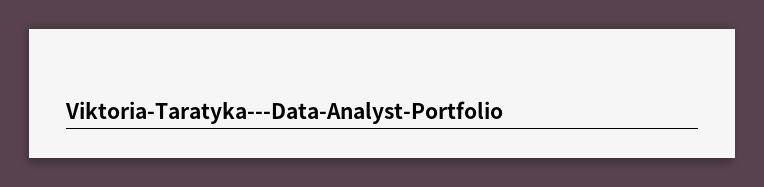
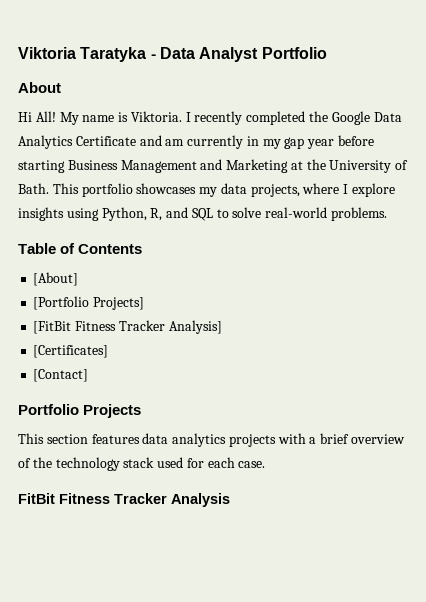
- Viktoria-Taratyka---Data-Analyst-Portfolio
+ Viktoria Taratyka - Data Analyst Portfolio
+ About
+ Hi All! My name is Viktoria. I recently completed the Google Data Analytics Certificate and am currently in my gap year before starting Business Management and Marketing at the University of Bath. This portfolio showcases my data projects, where I explore insights using Python, R, and SQL to solve real-world problems.
+ Table of Contents
+ [About]
+ [Portfolio Projects]
+ [FitBit Fitness Tracker Analysis]
+ [Certificates]
+ [Contact]
+ Portfolio Projects
+ This section features data analytics projects with a brief overview of the technology stack used for each case.
+ FitBit Fitness Tracker Analysis

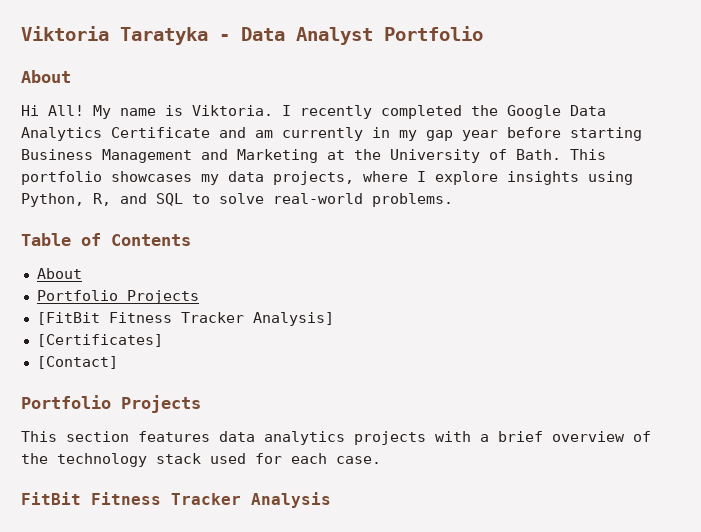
  Table of Contents
- [About]
- [Portfolio Projects]
+ About
+ Portfolio Projects

